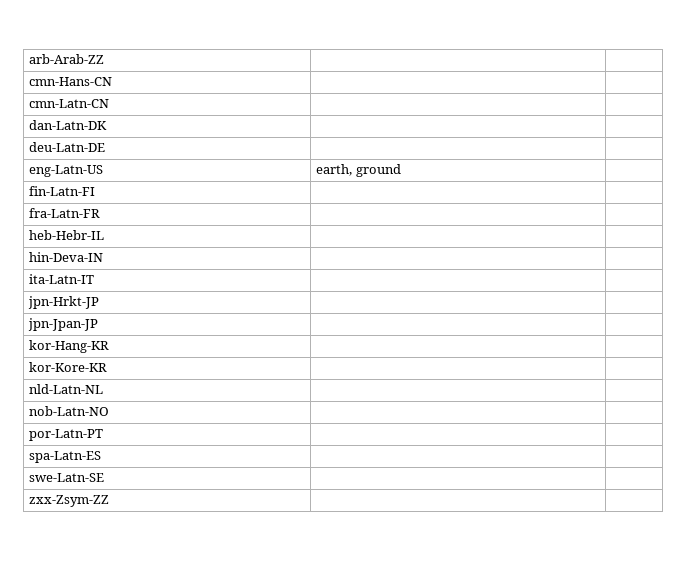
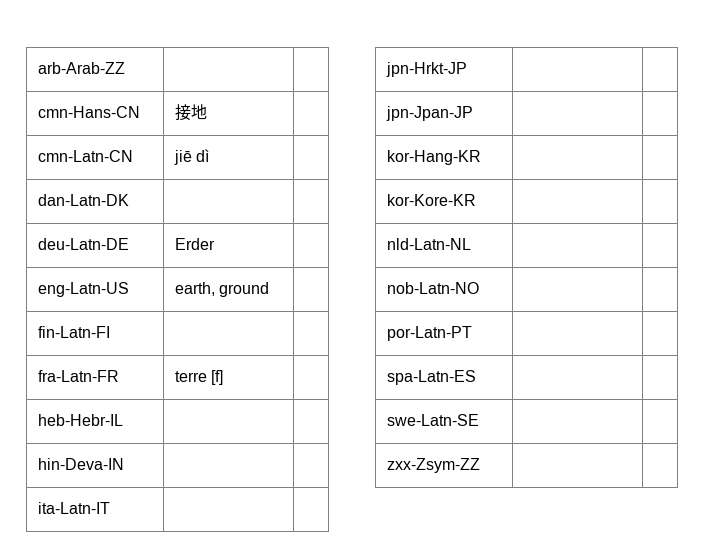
- cmn-Hans-CN | |
+ cmn-Hans-CN | 接地 |
- cmn-Latn-CN | |
+ cmn-Latn-CN | jiē dì |
- deu-Latn-DE | |
+ deu-Latn-DE | Erder |
- fra-Latn-FR | |
+ fra-Latn-FR | terre [f] |

